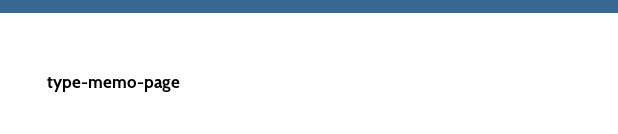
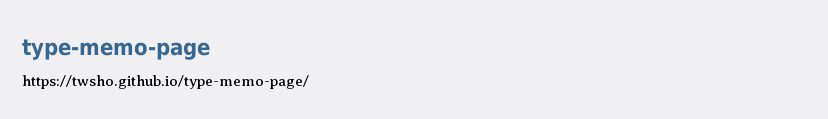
+ https://twsho.github.io/type-memo-page/

